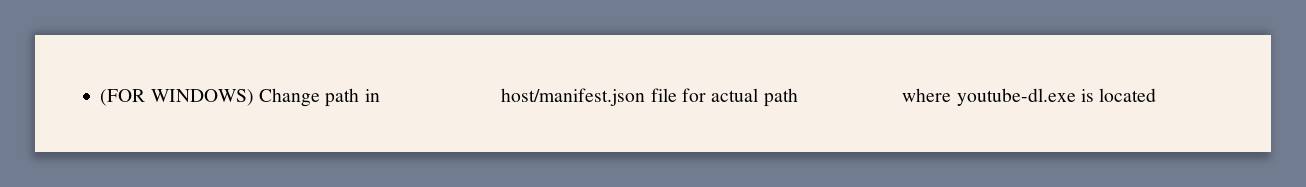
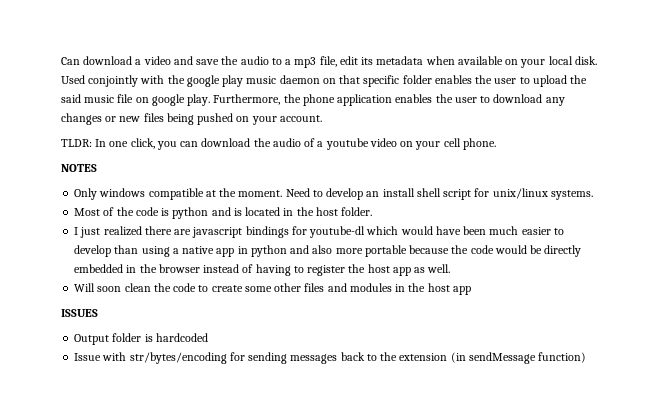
- (FOR WINDOWS) Change path in host/manifest.json file for actual path where youtube-dl.exe is located
+ Can download a video and save the audio to a mp3 file, edit its metadata when available on your local disk. Used conjointly with the google play music daemon on that specific folder enables the user to upload the said music file on google play. Furthermore, the phone application enables the user to download any changes or new files being pushed on your account.
+ TLDR: In one click, you can download the audio of a youtube video on your cell phone.
+ NOTES
+ Only windows compatible at the moment. Need to develop an install shell script for unix/linux systems.
+ Most of the code is python and is located in the host folder.
+ I just realized there are javascript bindings for youtube-dl which would have been much easier to develop than using a native app in python and also more portable because the code would be directly embedded in the browser instead of having to register the host app as well.
+ Will soon clean the code to create some other files and modules in the host app
+ ISSUES
+ Output folder is hardcoded
+ Issue with str/bytes/encoding for sending messages back to the extension (in sendMessage function)

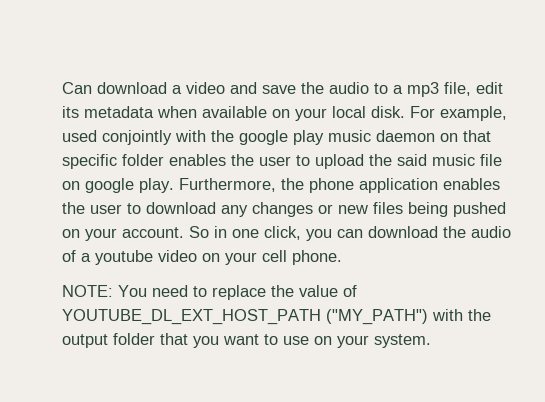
- Used conjointly with the google play music daemon on that specific folder enables the user to upload the said music file on google play.
+ For example, used conjointly with the google play music daemon on that specific folder enables the user to upload the said music file on google play.
- Furthermore, the phone application enables the user to download any changes or new files being pushed on your account.
- TLDR: In one click, you can download the audio of a youtube video on your cell phone.
+ Furthermore, the phone application enables the user to download any changes or new files being pushed on your account. So in one click, you can download the audio of a youtube video on your cell phone.
- NOTES
- Only windows compatible at the moment. Need to develop an install shell script for unix/linux systems.
- Most of the code is python and is located in the host folder.
- I just realized there are javascript bindings for youtube-dl which would have been much easier to develop than using a native app in python and also more portable because the code would be directly embedded in the browser instead of having to register the host app as well.
- Will soon clean the code to create some other files and modules in the host app
- ISSUES
- Output folder is hardcoded
- Issue with str/bytes/encoding for sending messages back to the extension (in sendMessage function)
+ NOTE: You need to replace the value of YOUTUBE_DL_EXT_HOST_PATH ("MY_PATH") with the output folder that you want to use on your system.

